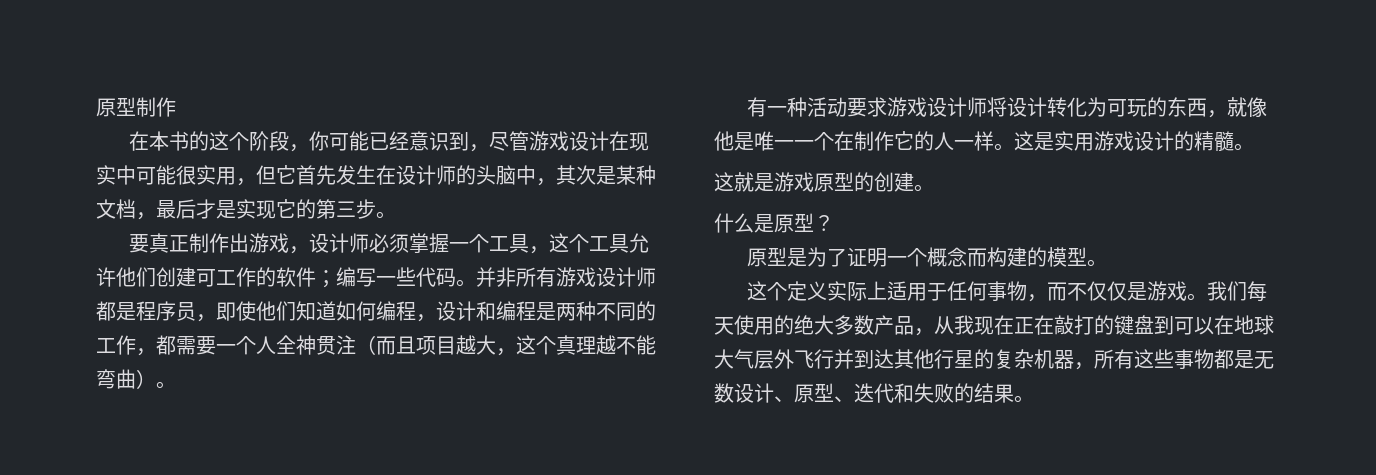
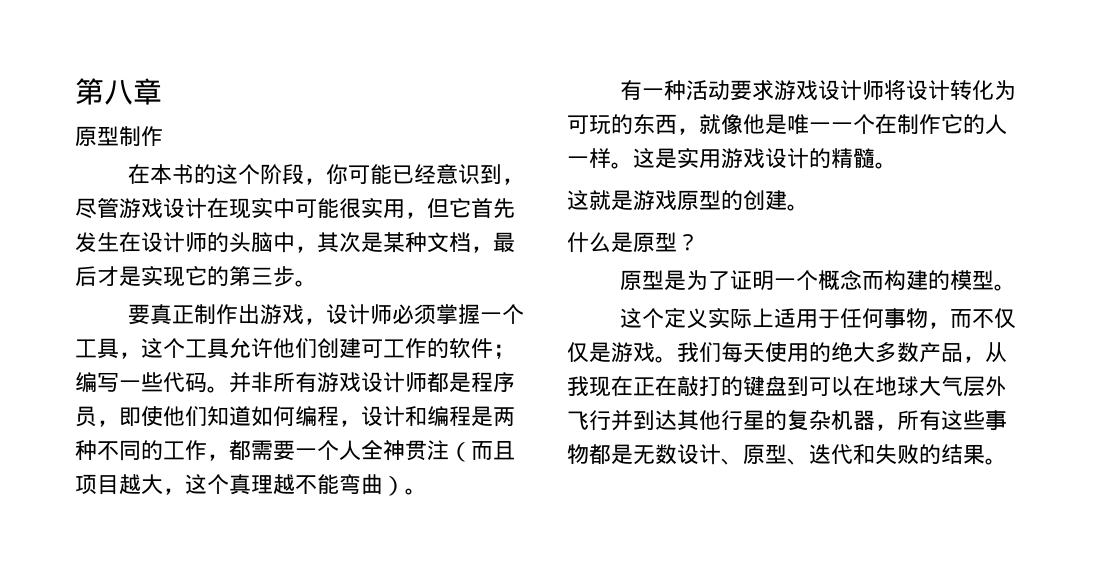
+ 第八章

